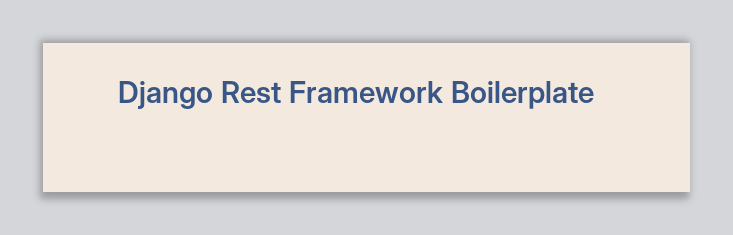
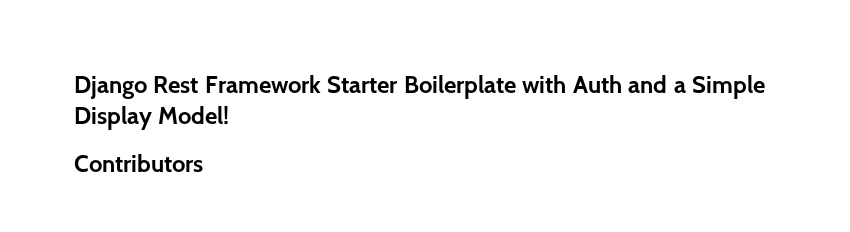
- Django Rest Framework Boilerplate
+ Django Rest Framework Starter Boilerplate with Auth and a Simple Display Model!
+ Contributors

